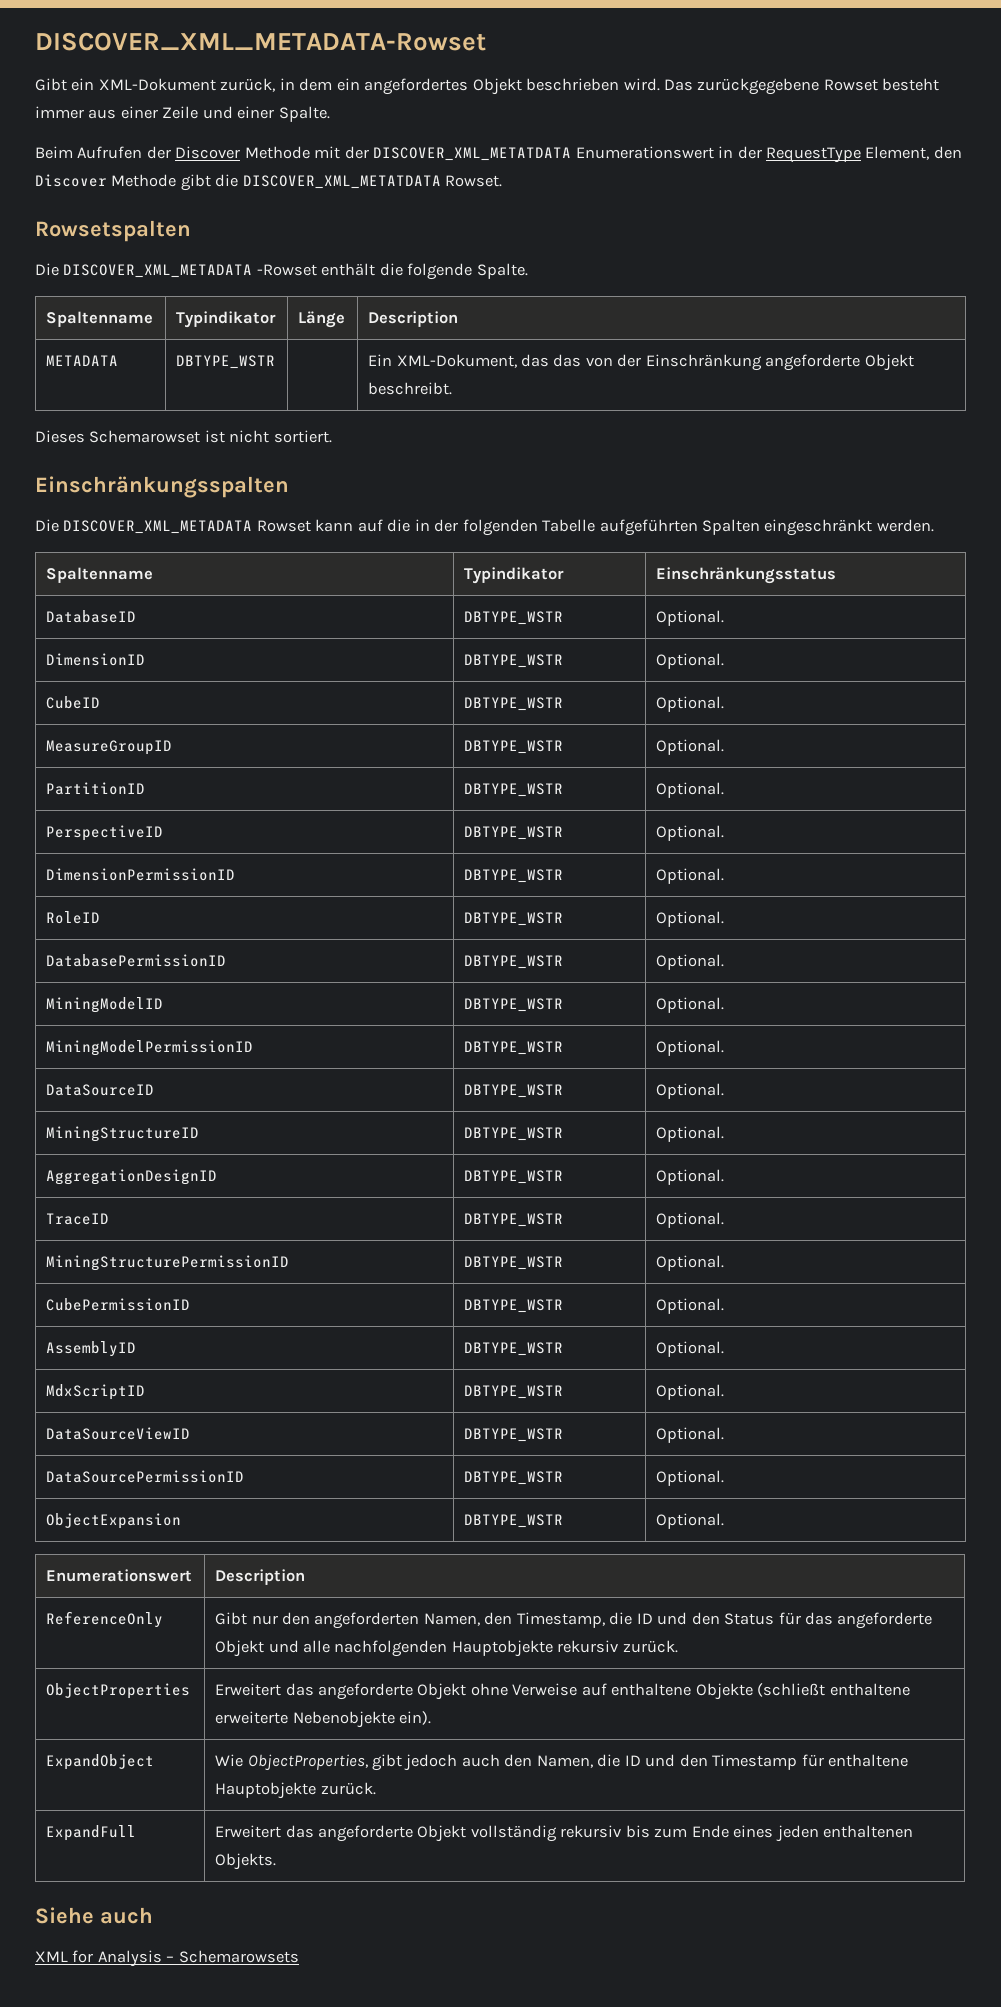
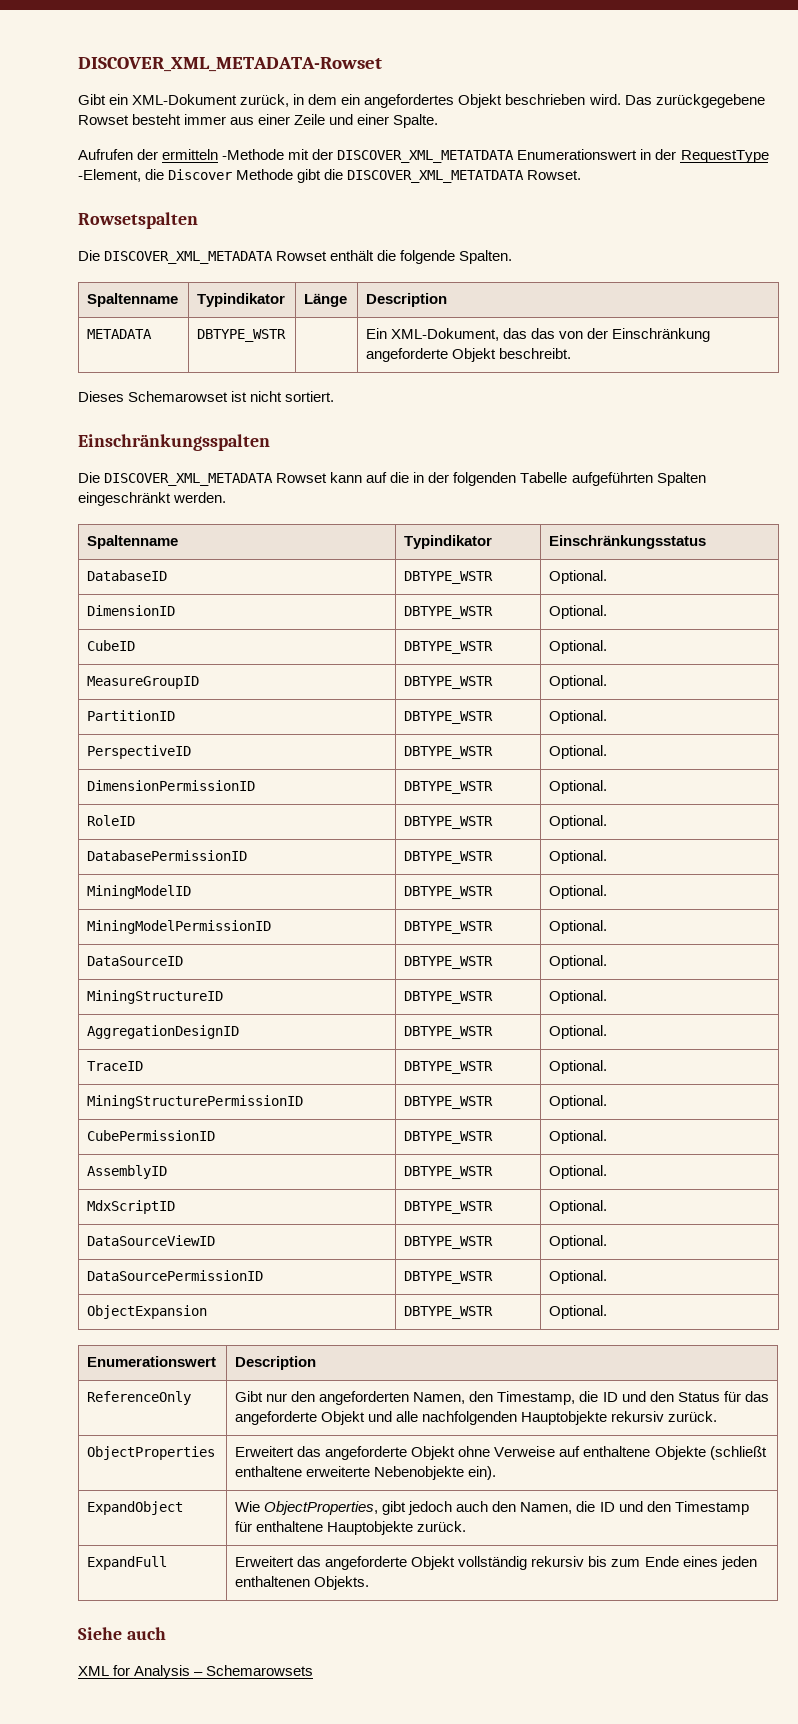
- Beim Aufrufen der Discover Methode mit der DISCOVER_XML_METATDATA Enumerationswert in der RequestType Element, den Discover Methode gibt die DISCOVER_XML_METATDATA Rowset.
+ Aufrufen der ermitteln -Methode mit der DISCOVER_XML_METATDATA Enumerationswert in der RequestType -Element, die Discover Methode gibt die DISCOVER_XML_METATDATA Rowset.
- Die DISCOVER_XML_METADATA -Rowset enthält die folgende Spalte.
+ Die DISCOVER_XML_METADATA Rowset enthält die folgende Spalten.

